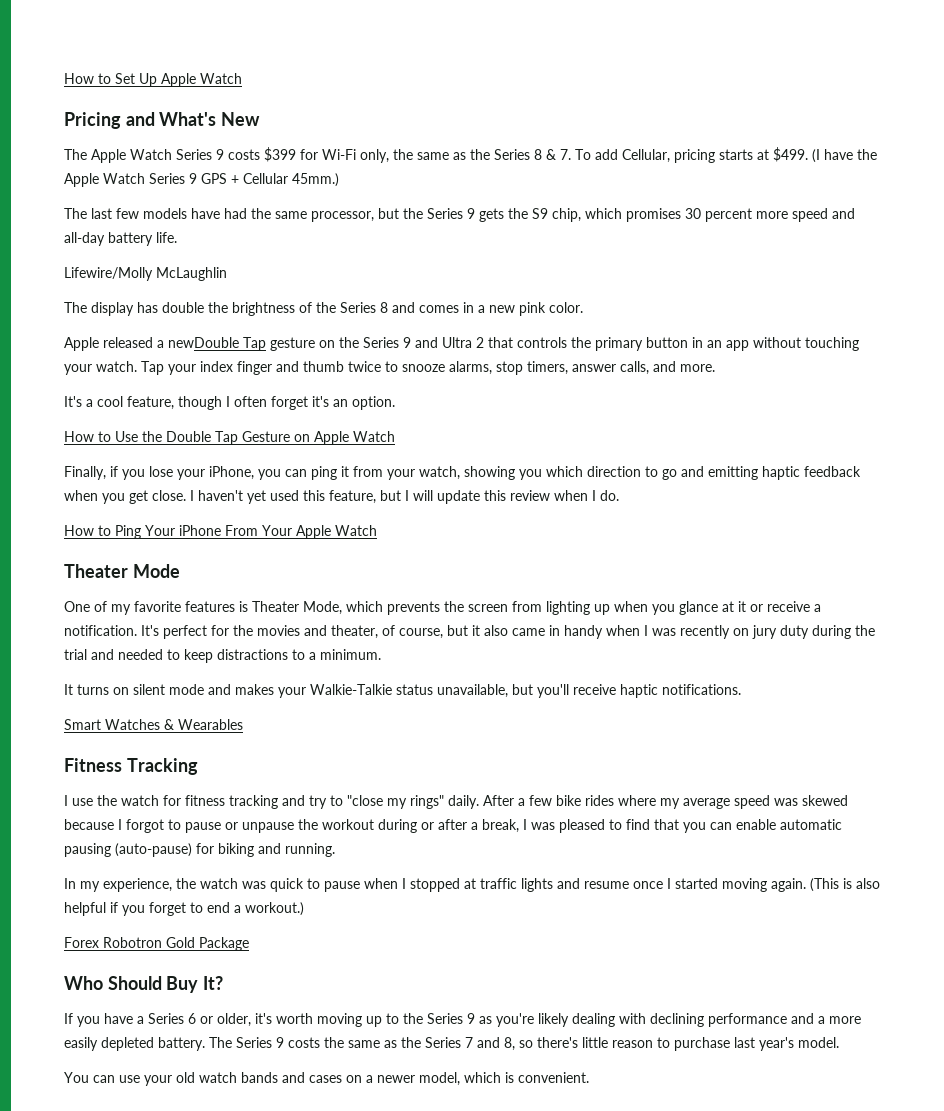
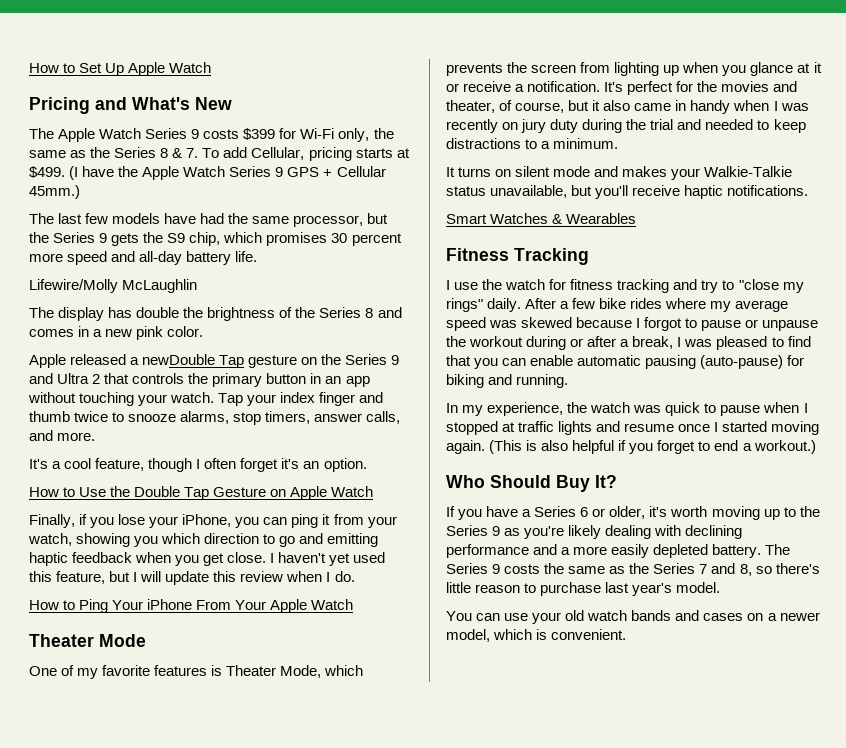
- Forex Robotron Gold Package

